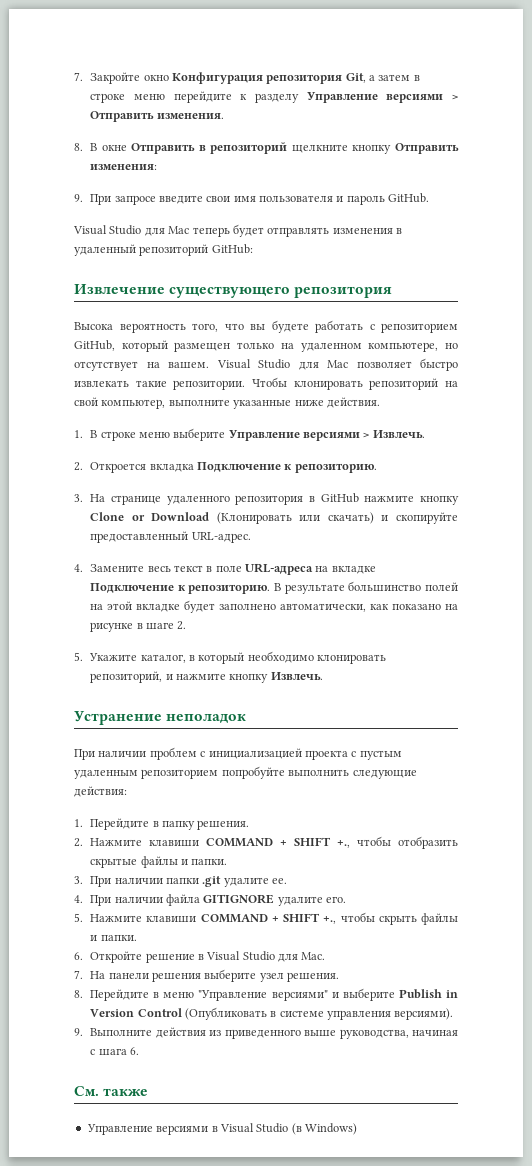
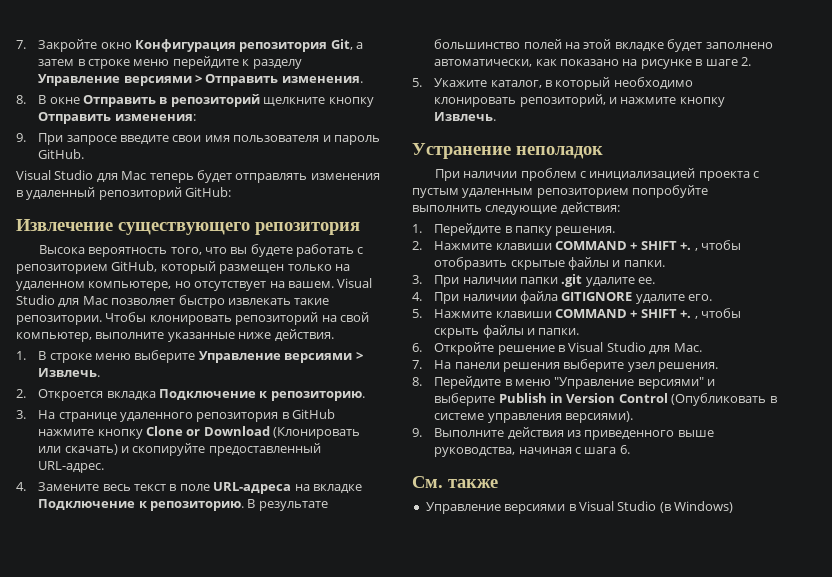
- 2. Нажмите клавиши COMMAND + SHIFT +., чтобы отобразить скрытые файлы и папки.
+ 2. Нажмите клавиши COMMAND + SHIFT +. , чтобы отобразить скрытые файлы и папки.
- 5. Нажмите клавиши COMMAND + SHIFT +., чтобы скрыть файлы и папки.
+ 5. Нажмите клавиши COMMAND + SHIFT +. , чтобы скрыть файлы и папки.

